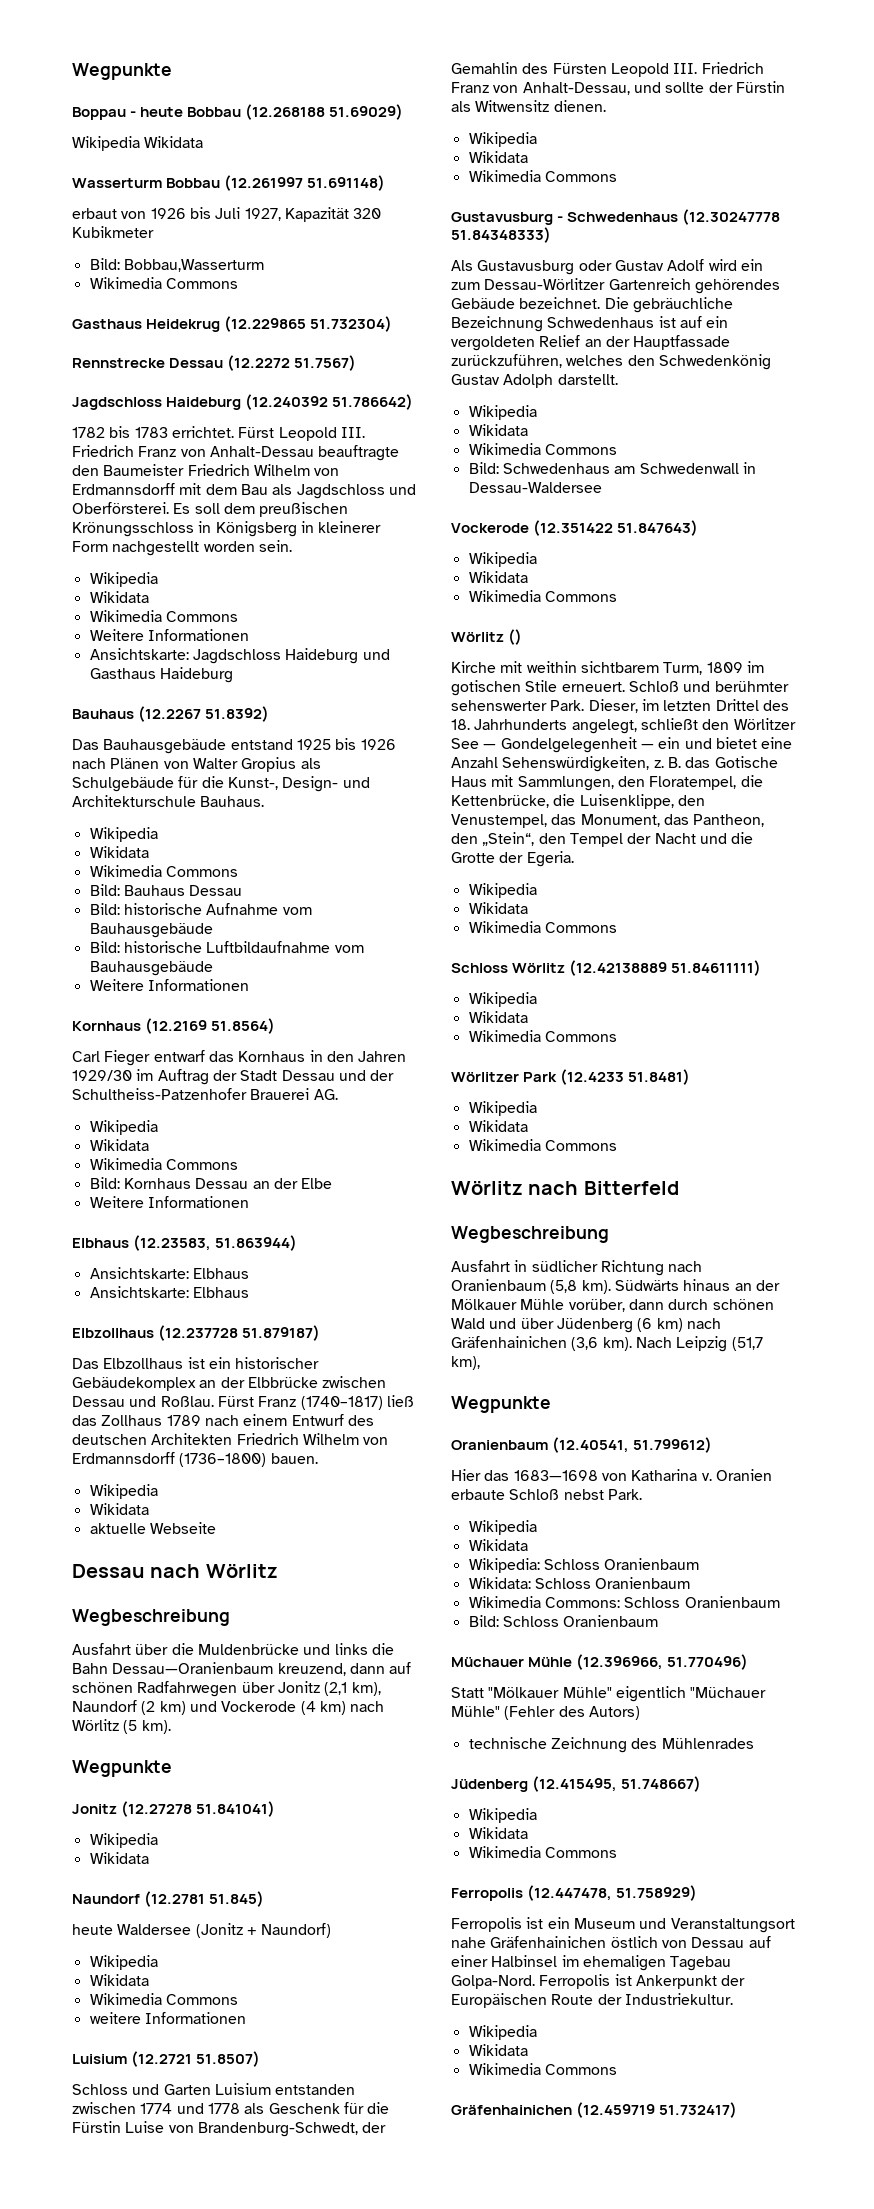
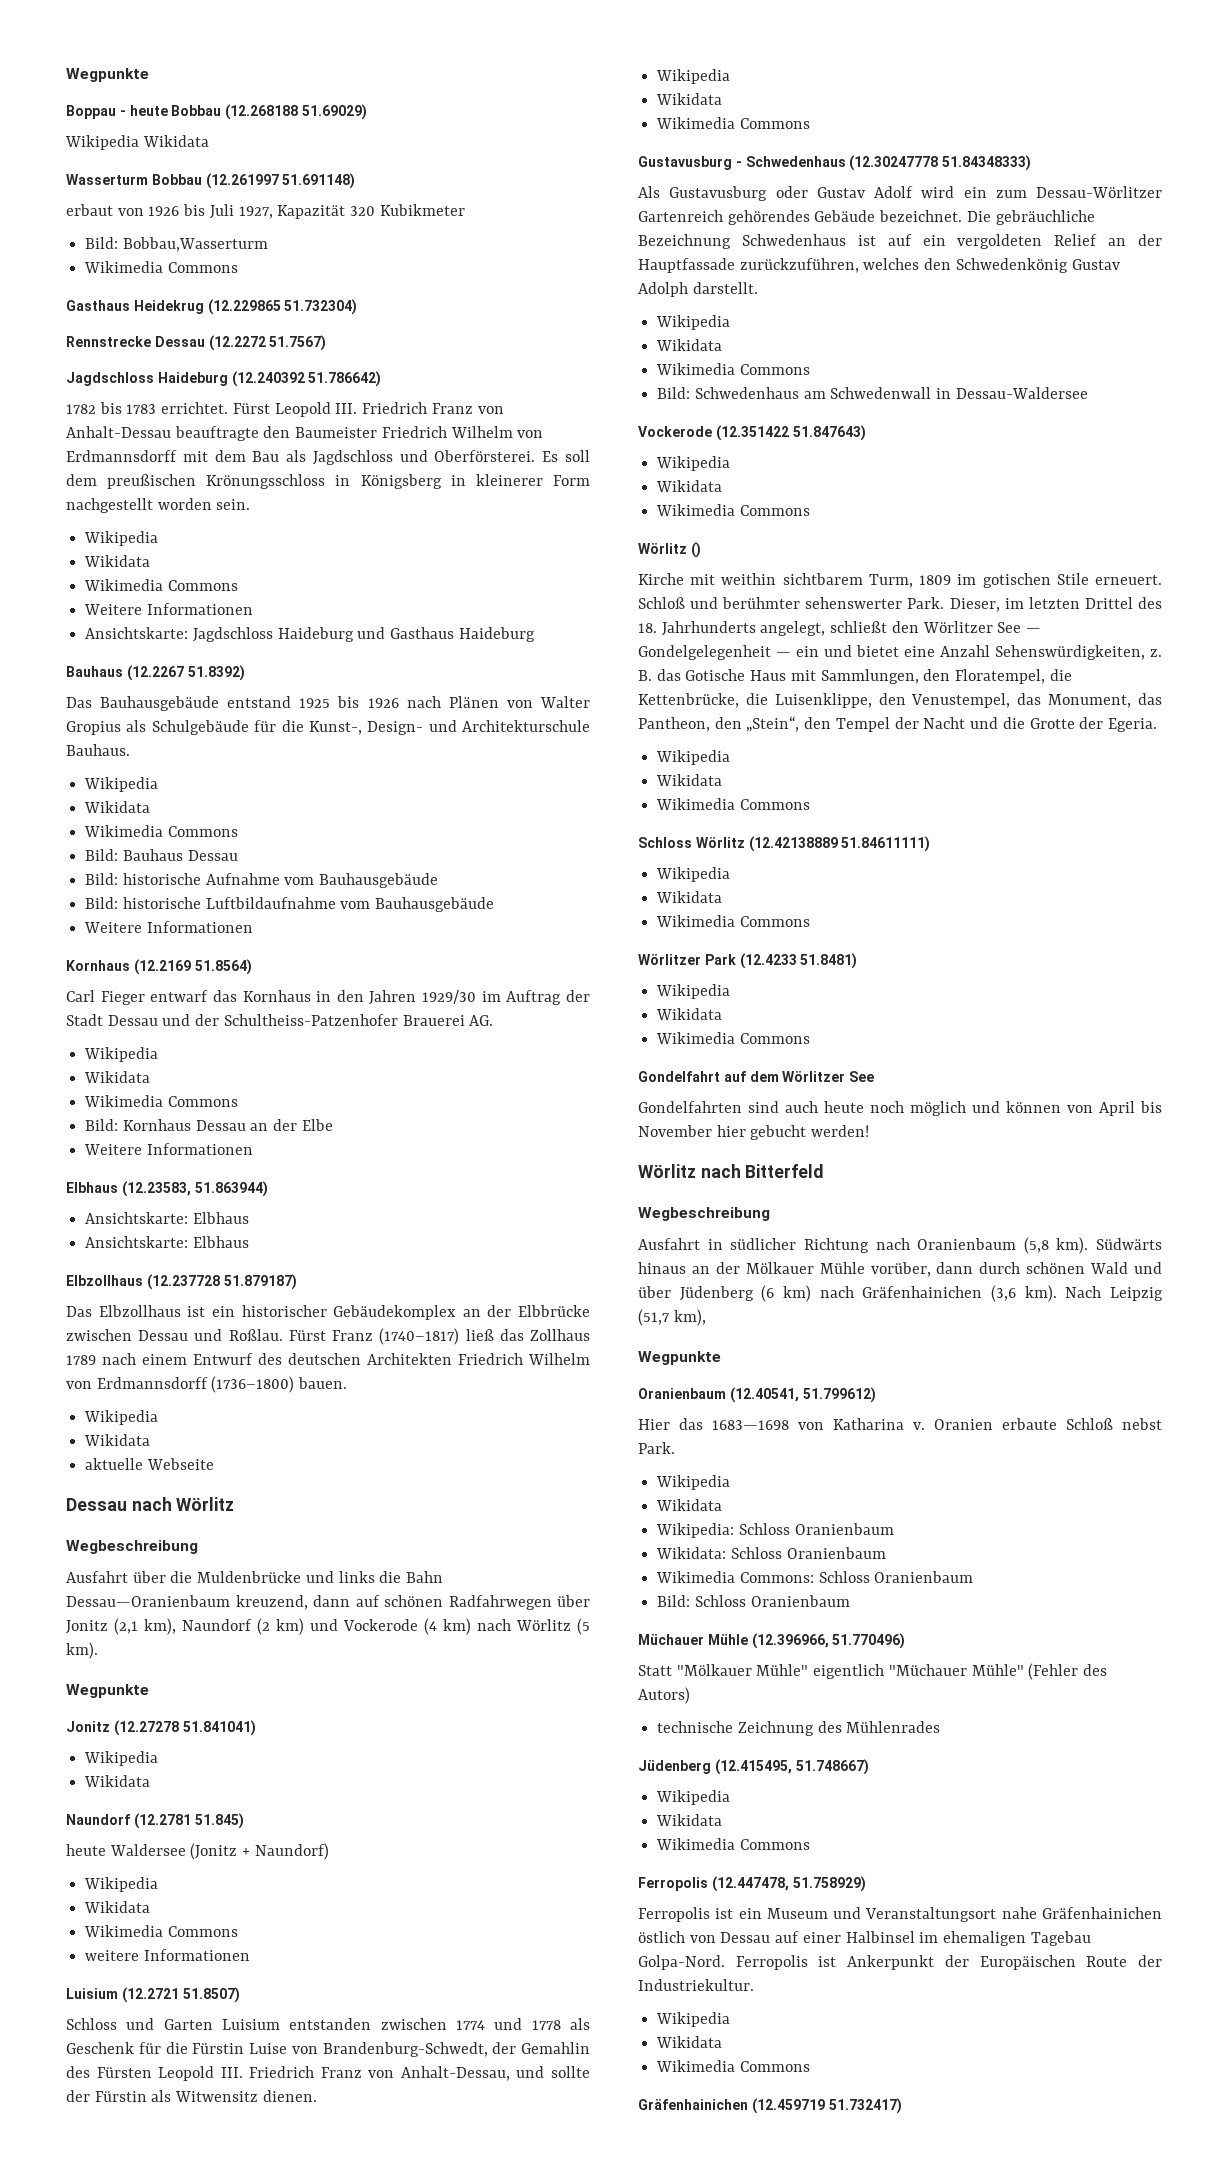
+ Gondelfahrt auf dem Wörlitzer See
+ Gondelfahrten sind auch heute noch möglich und können von April bis November hier gebucht werden!

